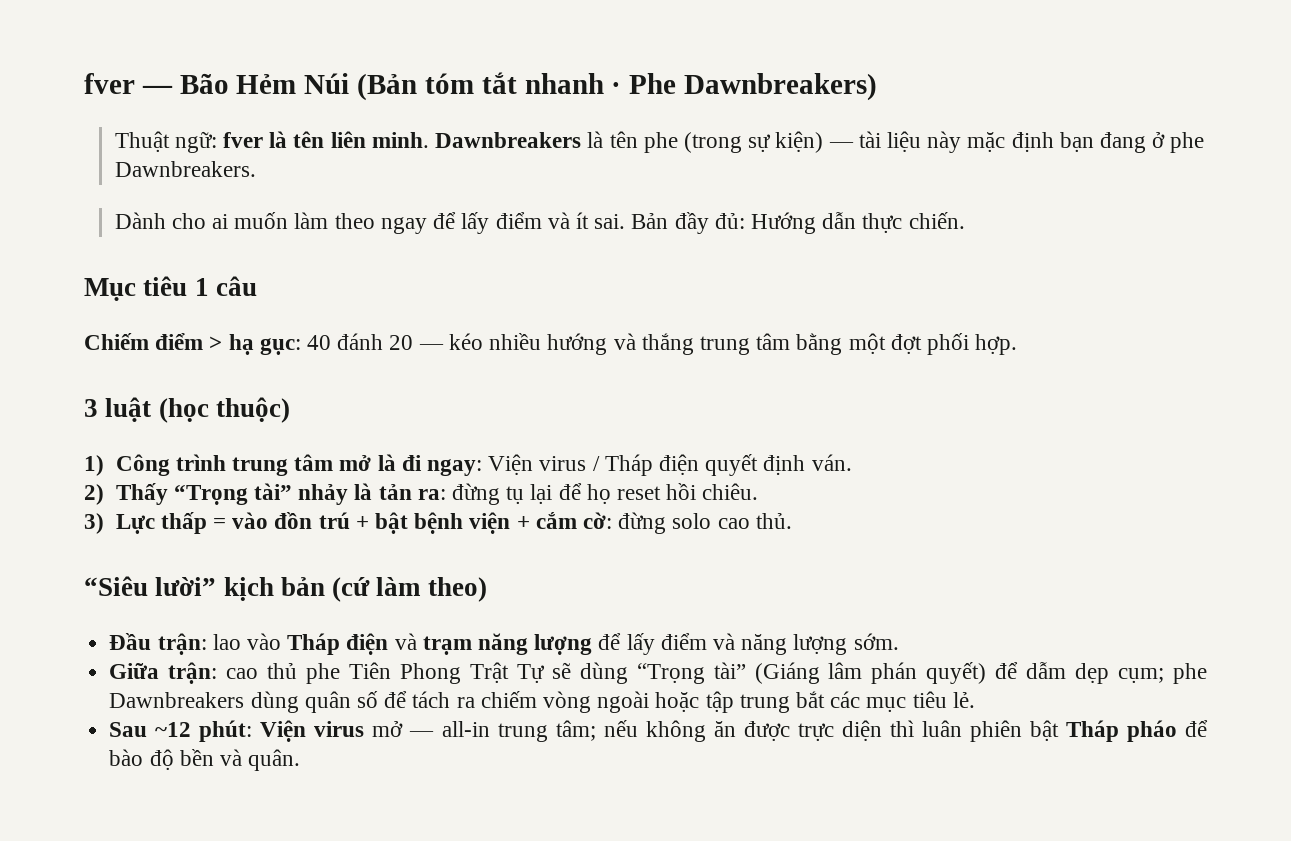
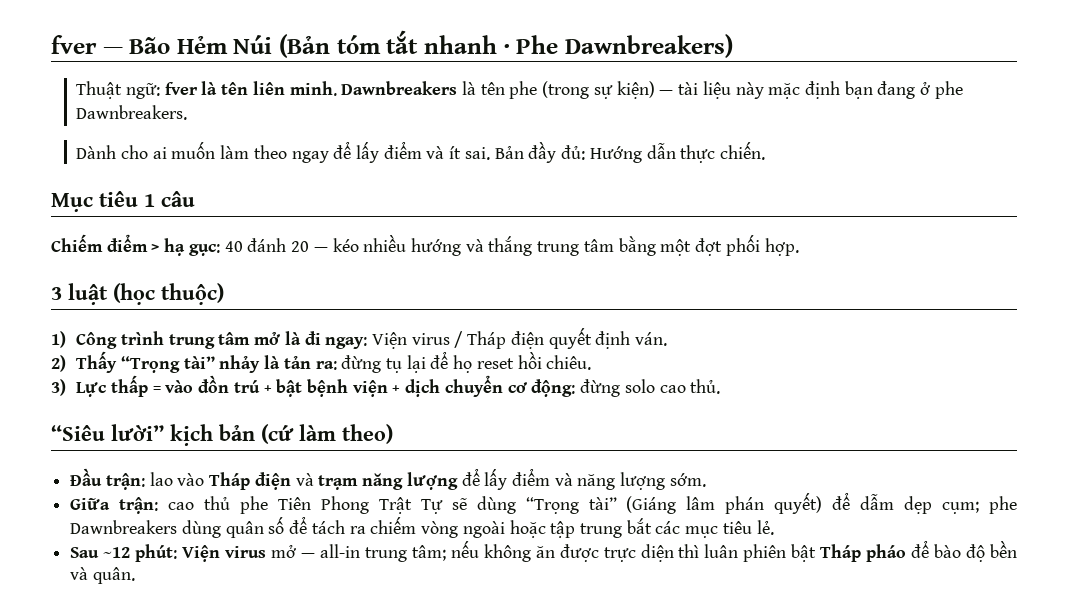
- 3) Lực thấp = vào đồn trú + bật bệnh viện + cắm cờ: đừng solo cao thủ.
+ 3) Lực thấp = vào đồn trú + bật bệnh viện + dịch chuyển cơ động: đừng solo cao thủ.

